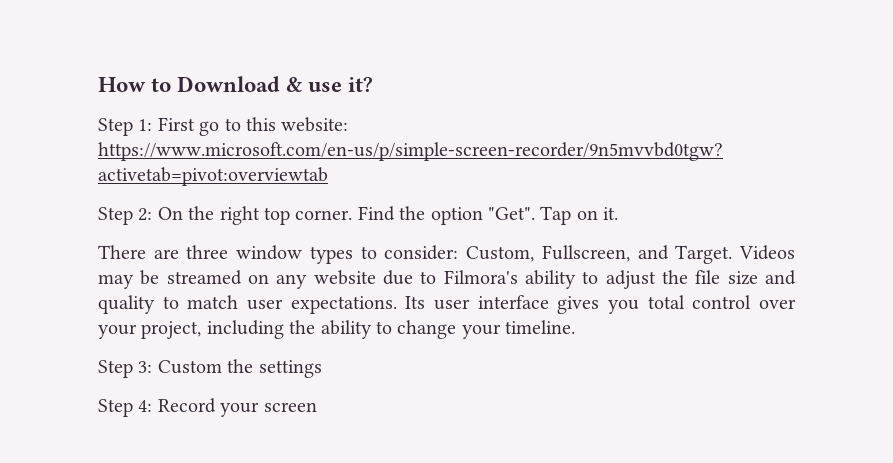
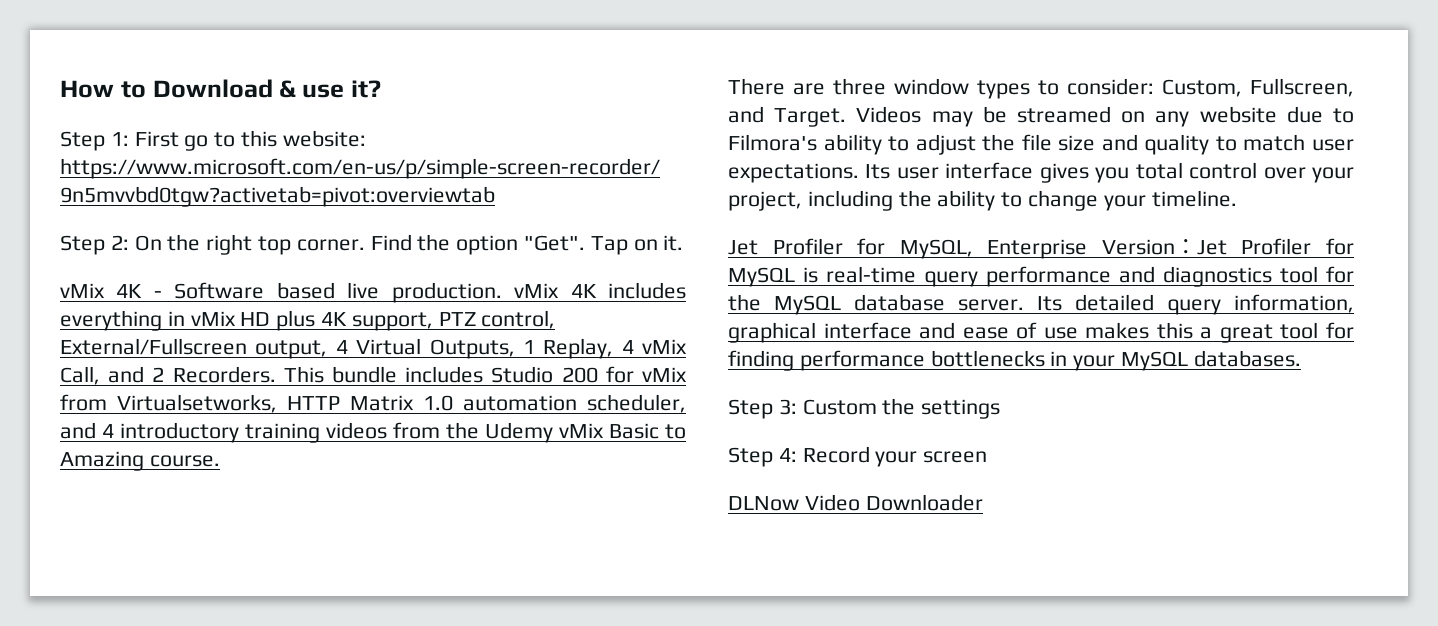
+ vMix 4K - Software based live production. vMix 4K includes everything in vMix HD plus 4K support, PTZ control, External/Fullscreen output, 4 Virtual Outputs, 1 Replay, 4 vMix Call, and 2 Recorders. This bundle includes Studio 200 for vMix from Virtualsetworks, HTTP Matrix 1.0 automation scheduler, and 4 introductory training videos from the Udemy vMix Basic to Amazing course.
+ Jet Profiler for MySQL, Enterprise Version：Jet Profiler for MySQL is real-time query performance and diagnostics tool for the MySQL database server. Its detailed query information, graphical interface and ease of use makes this a great tool for finding performance bottlenecks in your MySQL databases.
+ DLNow Video Downloader

